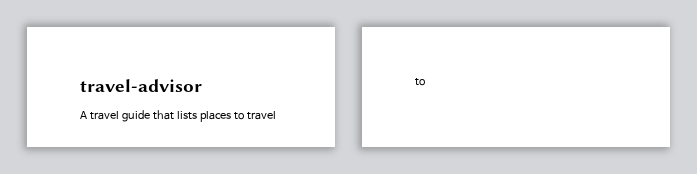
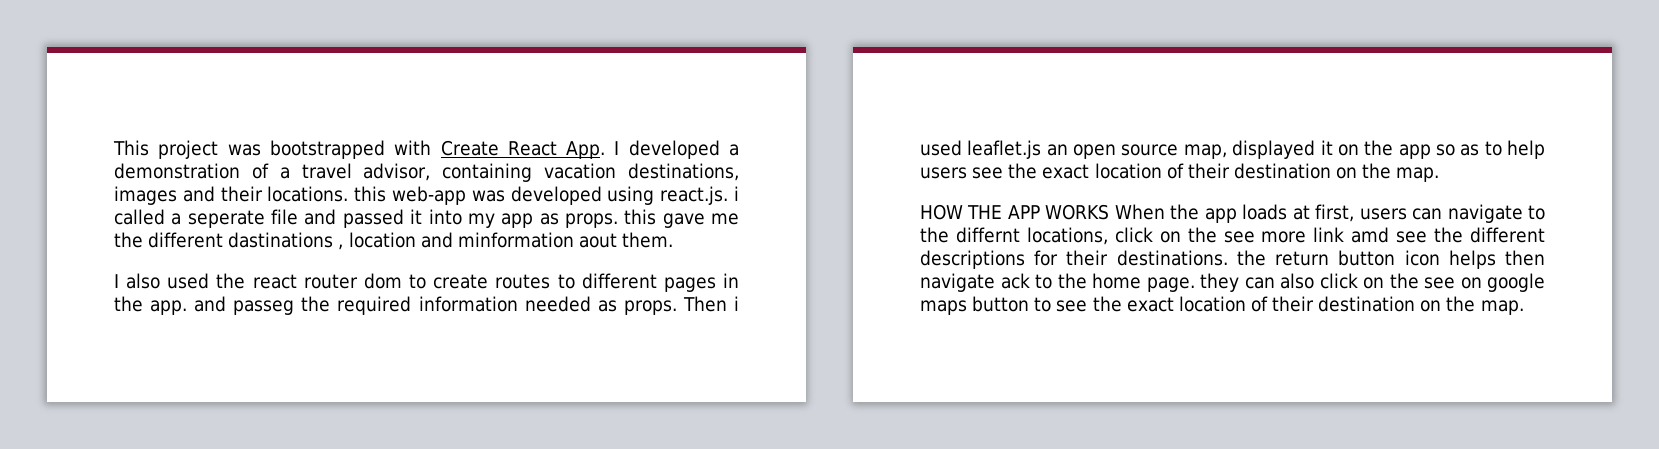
- travel-advisor
- A travel guide that lists places to travel to
+ This project was bootstrapped with Create React App. I developed a demonstration of a travel advisor, containing vacation destinations, images and their locations. this web-app was developed using react.js. i called a seperate file and passed it into my app as props. this gave me the different dastinations , location and minformation aout them.
+ I also used the react router dom to create routes to different pages in the app. and passeg the required information needed as props. Then i used leaflet.js an open source map, displayed it on the app so as to help users see the exact location of their destination on the map.
+ HOW THE APP WORKS When the app loads at first, users can navigate to the differnt locations, click on the see more link amd see the different descriptions for their destinations. the return button icon helps then navigate ack to the home page. they can also click on the see on google maps button to see the exact location of their destination on the map.

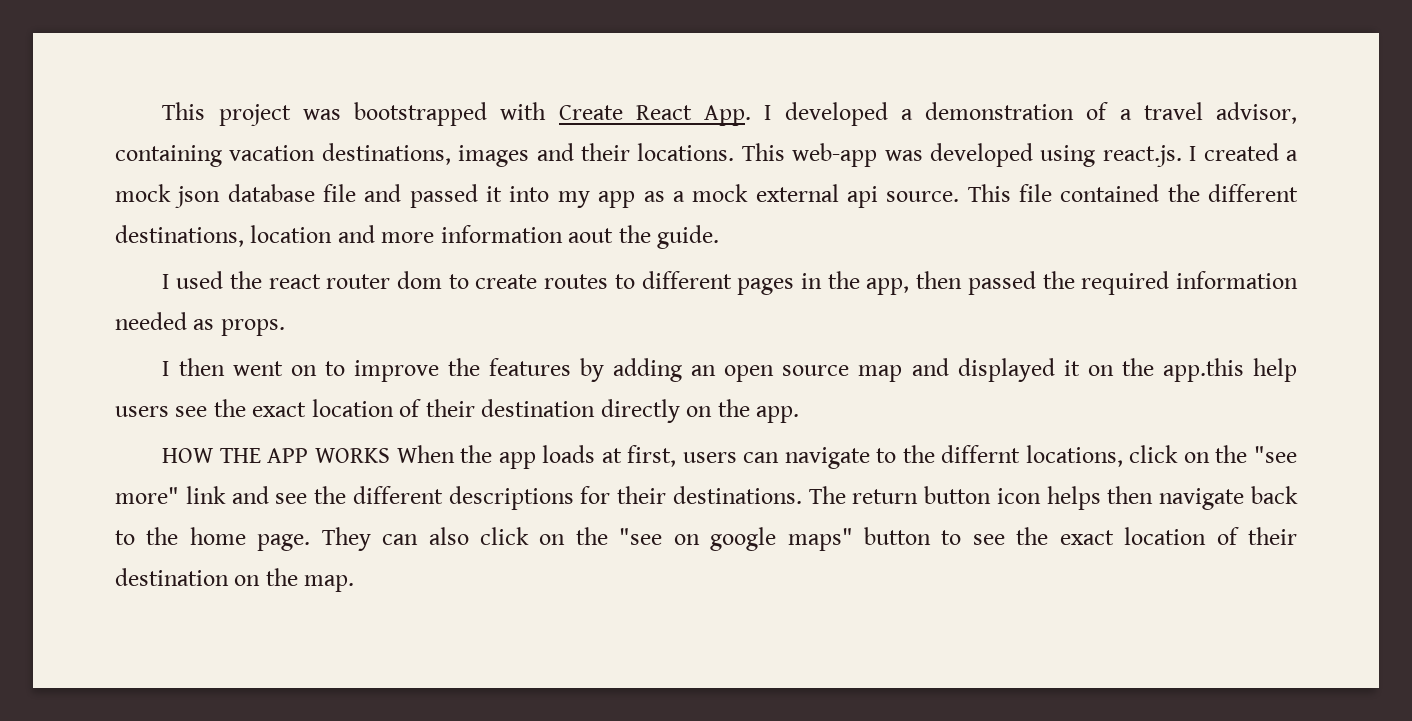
- This project was bootstrapped with Create React App. I developed a demonstration of a travel advisor, containing vacation destinations, images and their locations. this web-app was developed using react.js. i called a seperate file and passed it into my app as props. this gave me the different dastinations , location and minformation aout them.
- I also used the react router dom to create routes to different pages in the app. and passeg the required information needed as props. Then i used leaflet.js an open source map, displayed it on the app so as to help users see the exact location of their destination on the map.
+ This project was bootstrapped with Create React App. I developed a demonstration of a travel advisor, containing vacation destinations, images and their locations. This web-app was developed using react.js. I created a mock json database file and passed it into my app as a mock external api source. This file contained the different destinations, location and more information aout the guide.
+ I used the react router dom to create routes to different pages in the app, then passed the required information needed as props.
+ I then went on to improve the features by adding an open source map and displayed it on the app.this help users see the exact location of their destination directly on the app.
- HOW THE APP WORKS When the app loads at first, users can navigate to the differnt locations, click on the see more link amd see the different descriptions for their destinations. the return button icon helps then navigate ack to the home page. they can also click on the see on google maps button to see the exact location of their destination on the map.
+ HOW THE APP WORKS When the app loads at first, users can navigate to the differnt locations, click on the "see more" link and see the different descriptions for their destinations. The return button icon helps then navigate back to the home page. They can also click on the "see on google maps" button to see the exact location of their destination on the map.

